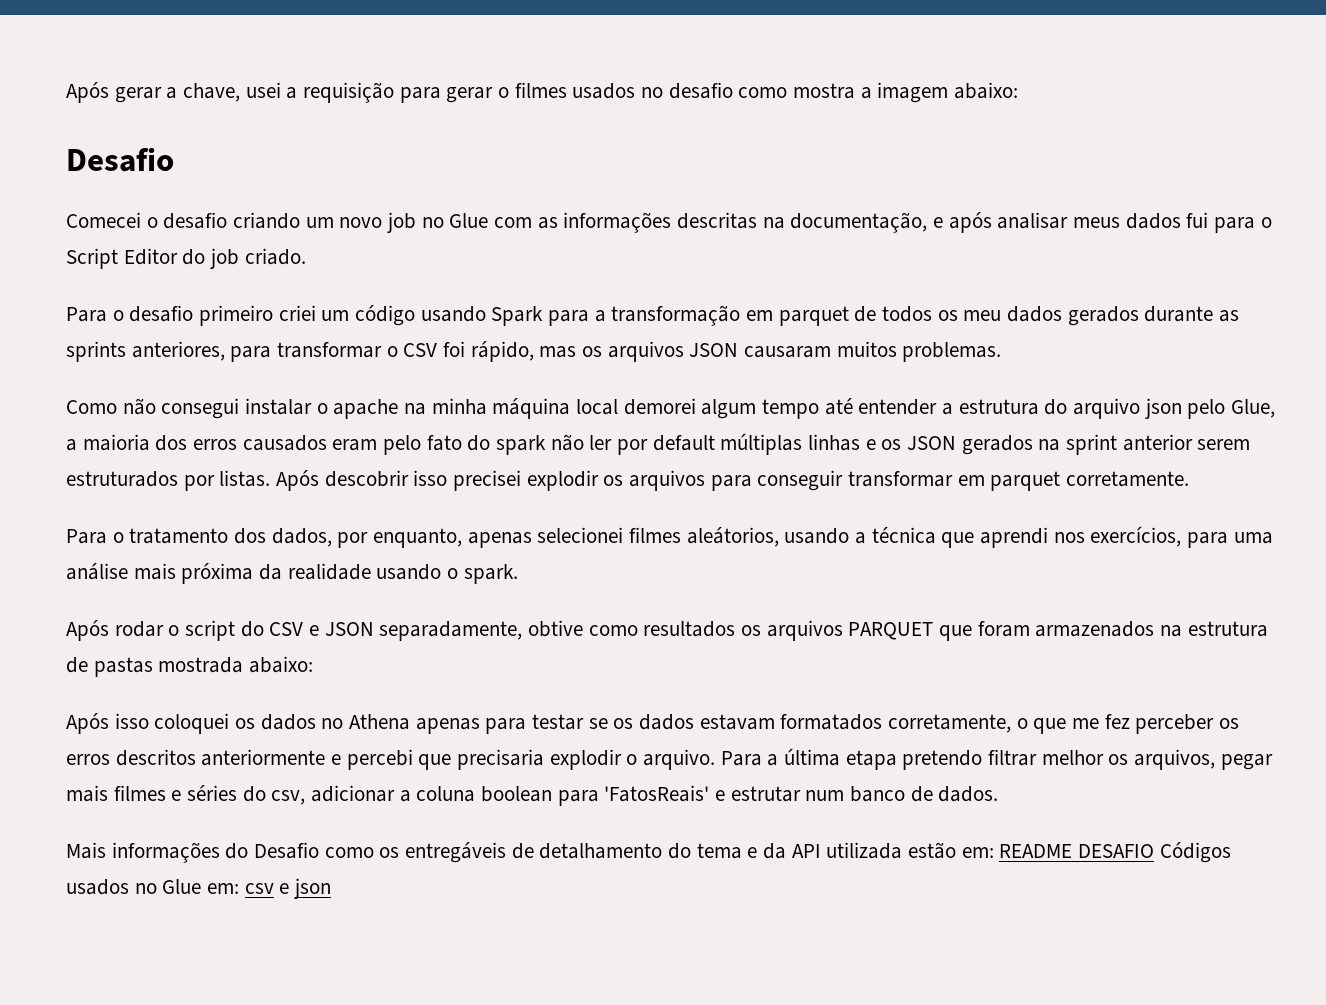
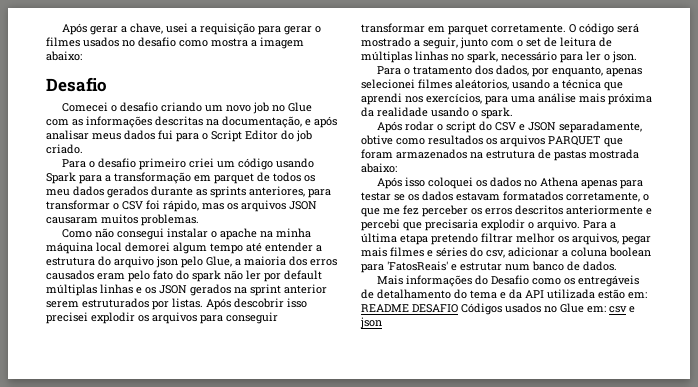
+ O código será mostrado a seguir, junto com o set de leitura de múltiplas linhas no spark, necessário para ler o json.

